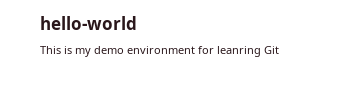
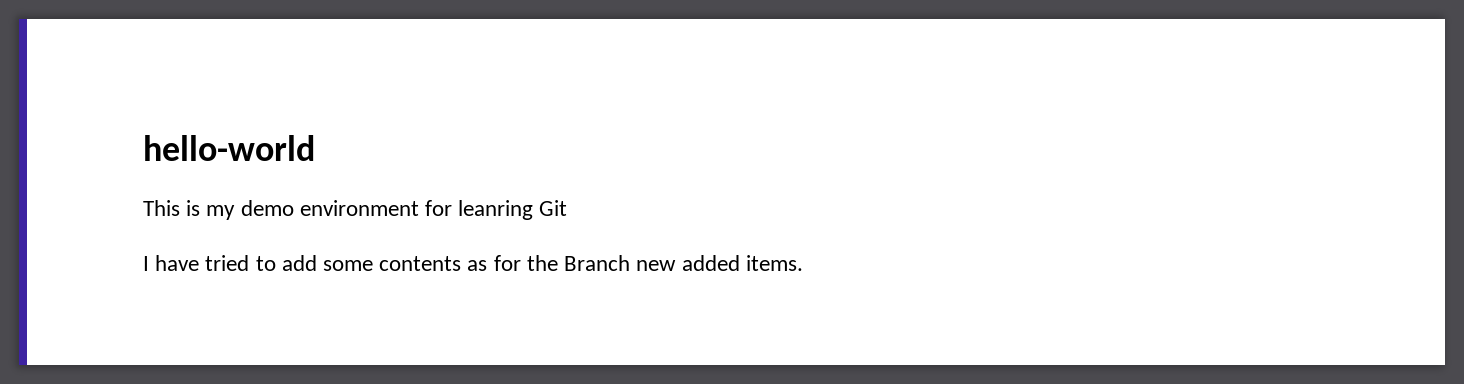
+ I have tried to add some contents as for the Branch new added items.

